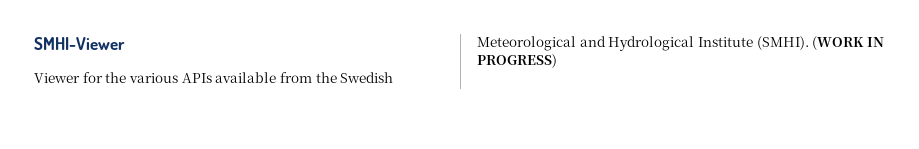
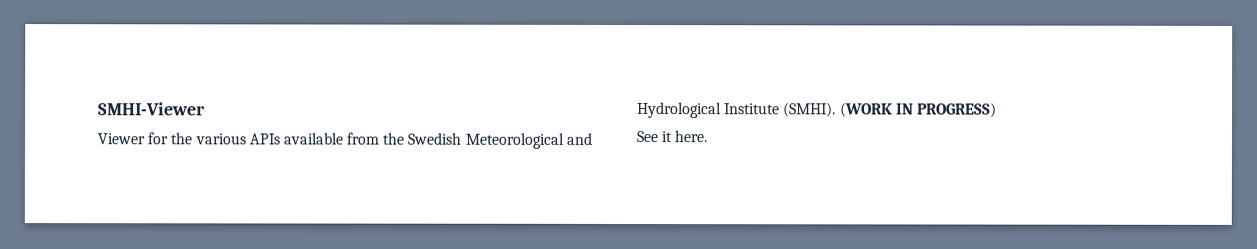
+ See it here.

